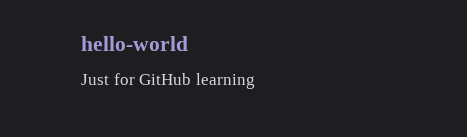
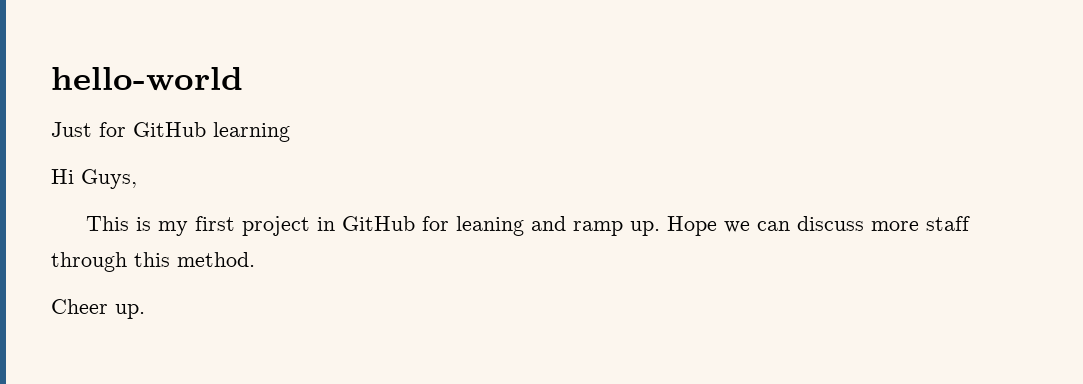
+ Hi Guys,
+ This is my first project in GitHub for leaning and ramp up. Hope we can discuss more staff through this method.
+ Cheer up.

